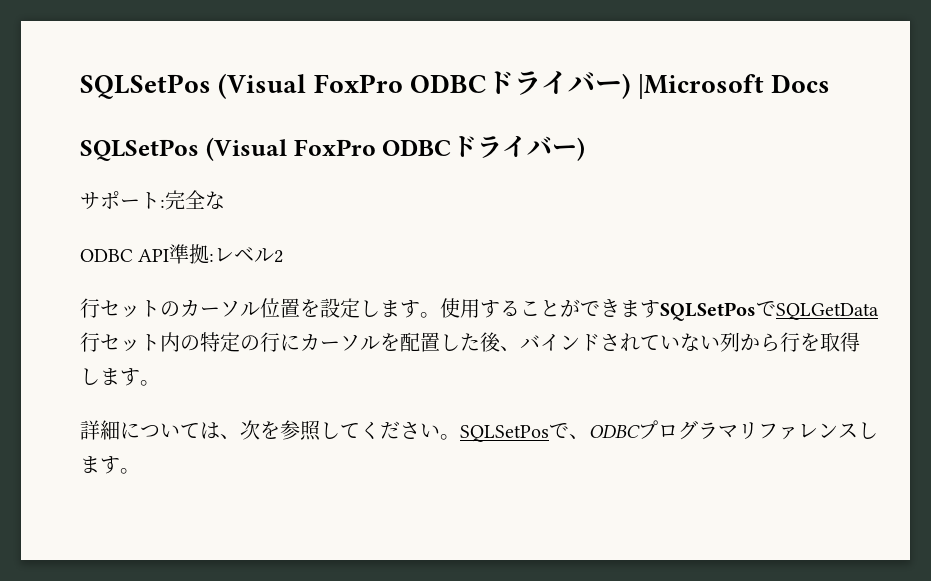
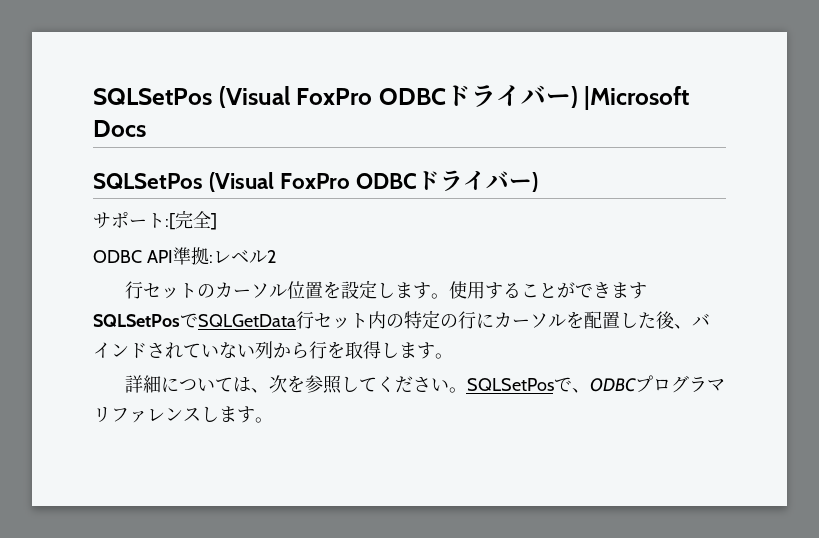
- サポート:完全な
+ サポート:[完全]

